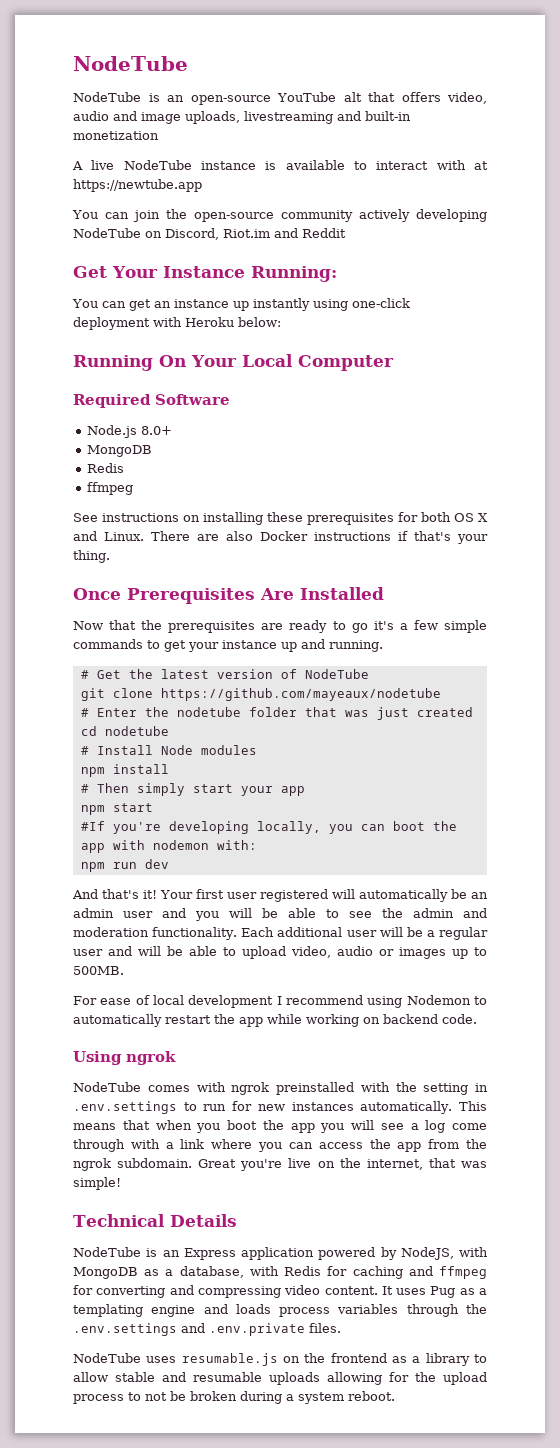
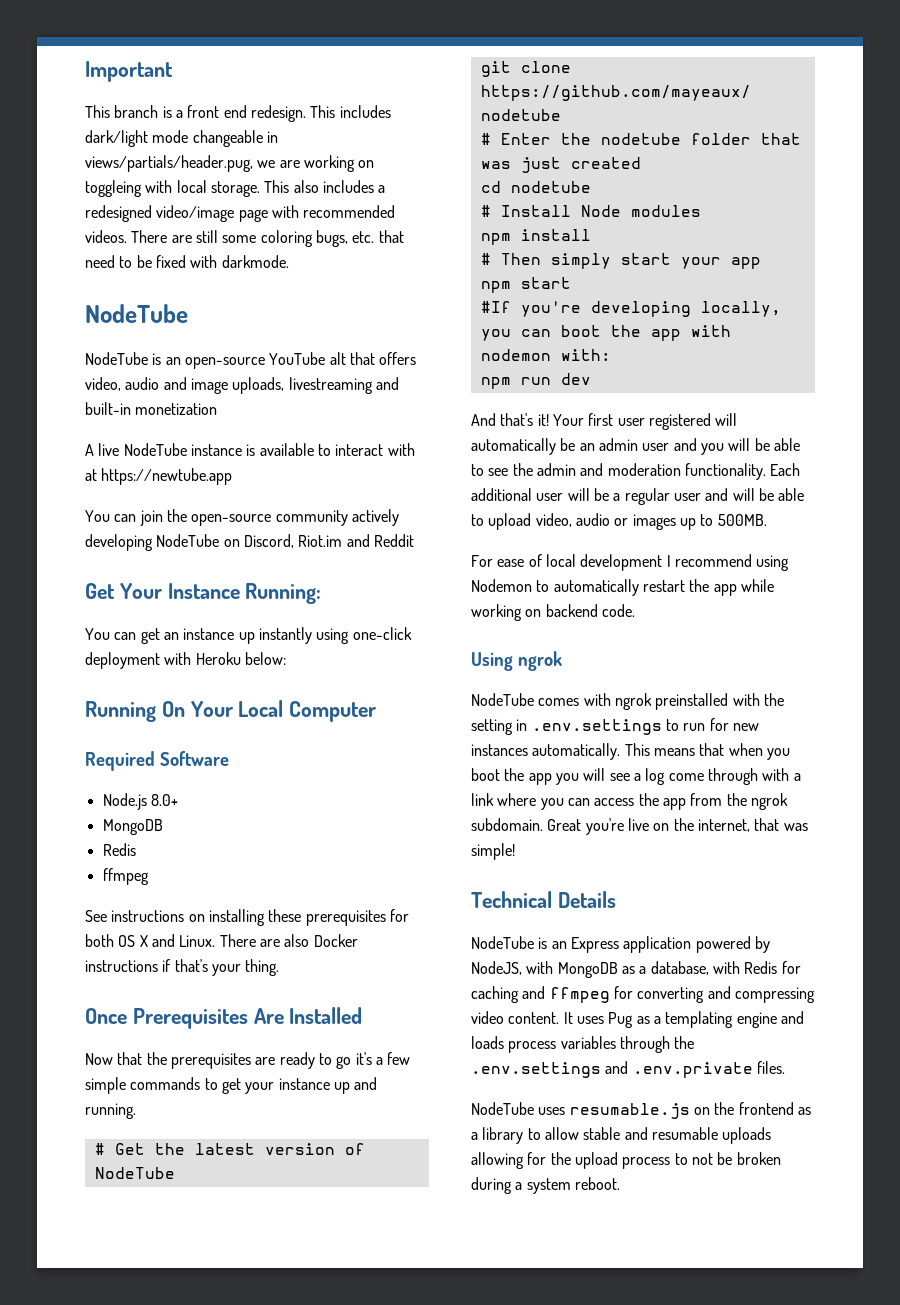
+ Important
+ This branch is a front end redesign. This includes dark/light mode changeable in views/partials/header.pug, we are working on toggleing with local storage. This also includes a redesigned video/image page with recommended videos. There are still some coloring bugs, etc. that need to be fixed with darkmode.

